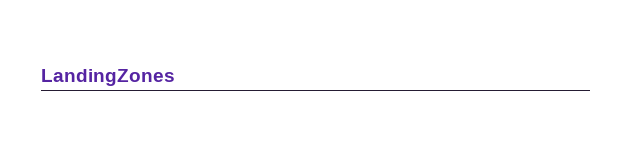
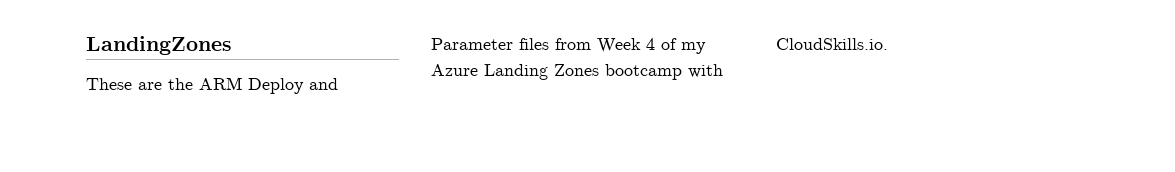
+ These are the ARM Deploy and Parameter files from Week 4 of my Azure Landing Zones bootcamp with CloudSkills.io.

